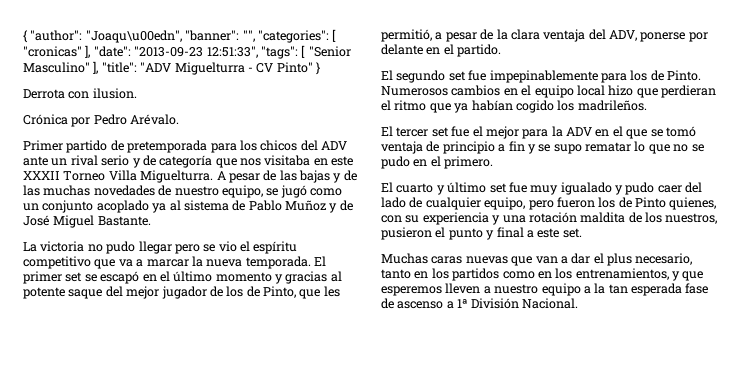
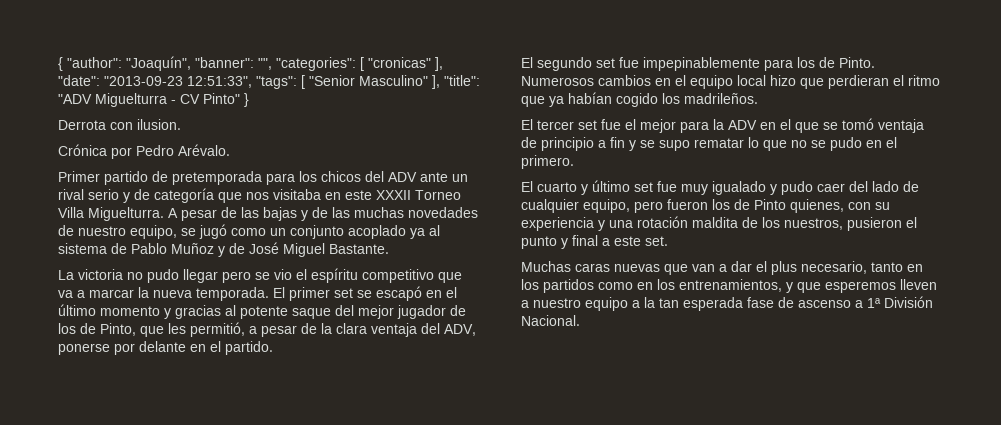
- { "author": "Joaqu\u00edn", "banner": "", "categories": [ "cronicas" ], "date": "2013-09-23 12:51:33", "tags": [ "Senior Masculino" ], "title": "ADV Miguelturra - CV Pinto" }
+ { "author": "Joaquín", "banner": "", "categories": [ "cronicas" ], "date": "2013-09-23 12:51:33", "tags": [ "Senior Masculino" ], "title": "ADV Miguelturra - CV Pinto" }

